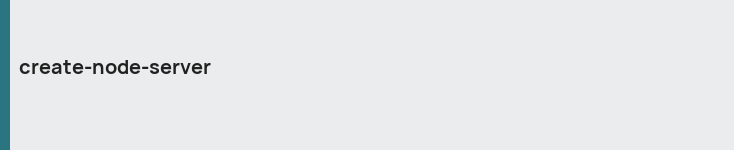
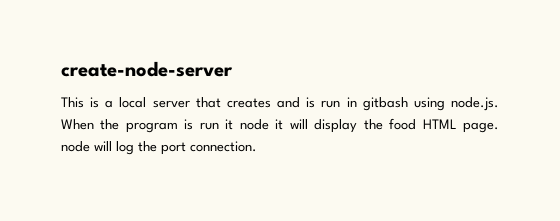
+ This is a local server that creates and is run in gitbash using node.js. When the program is run it node it will display the food HTML page. node will log the port connection.

